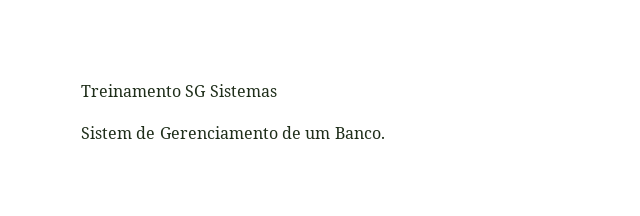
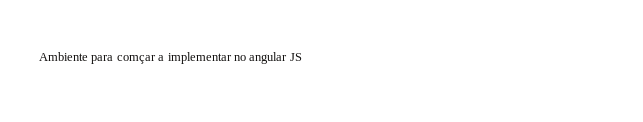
- Treinamento SG Sistemas
- Sistem de Gerenciamento de um Banco.
+ Ambiente para comçar a implementar no angular JS

